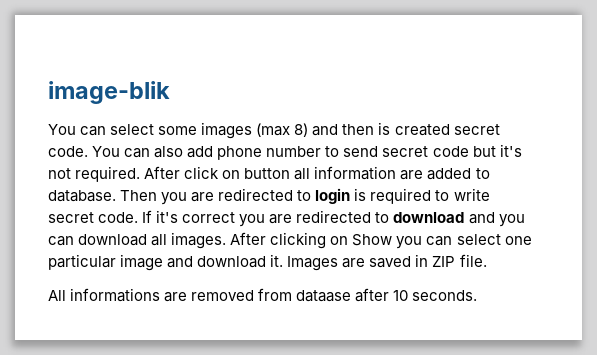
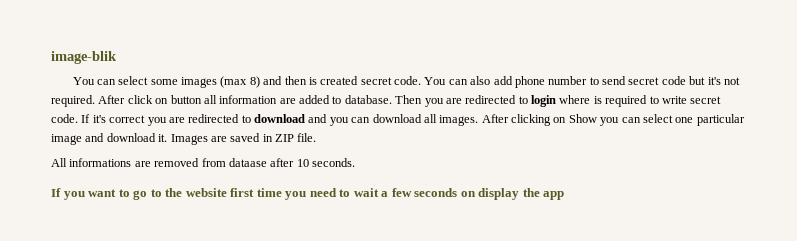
- Then you are redirected to login is required to write secret code.
+ Then you are redirected to login where is required to write secret code.
+ If you want to go to the website first time you need to wait a few seconds on display the app

